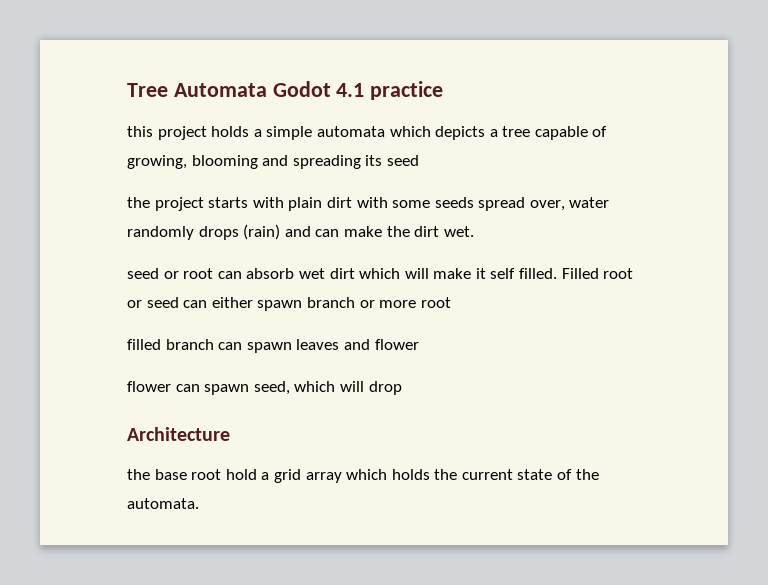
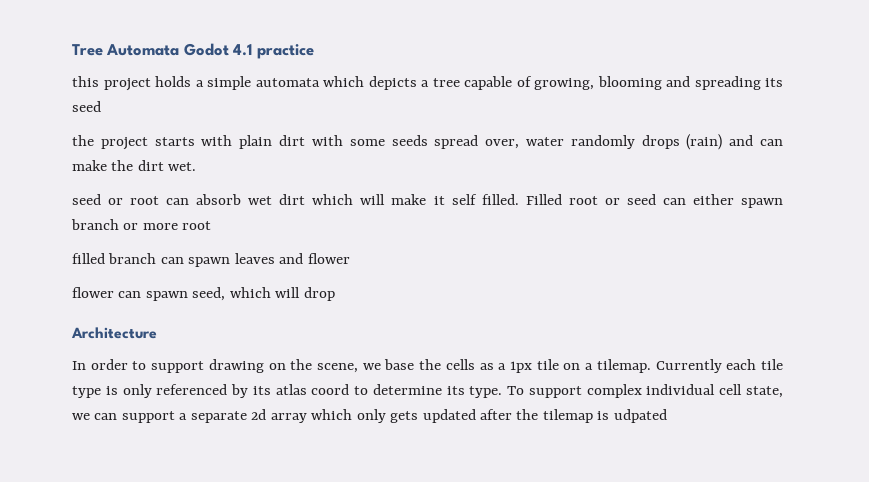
- the base root hold a grid array which holds the current state of the automata.
+ In order to support drawing on the scene, we base the cells as a 1px tile on a tilemap. Currently each tile type is only referenced by its atlas coord to determine its type. To support complex individual cell state, we can support a separate 2d array which only gets updated after the tilemap is udpated

